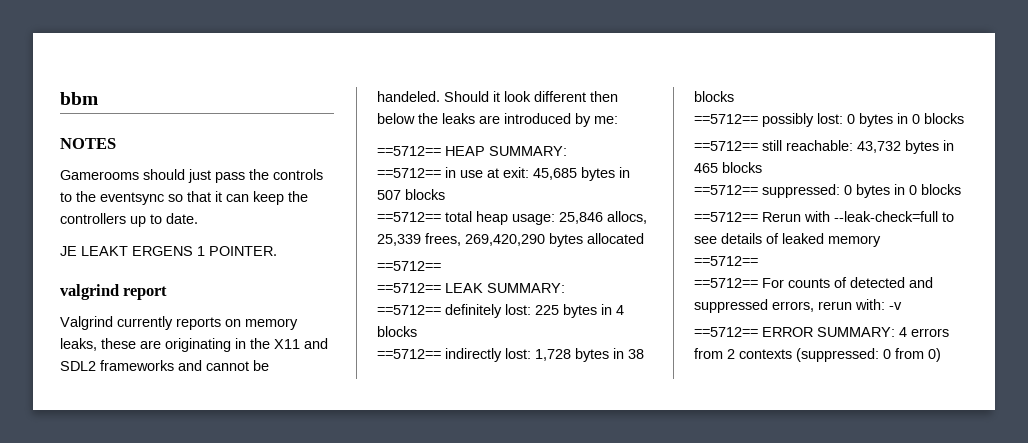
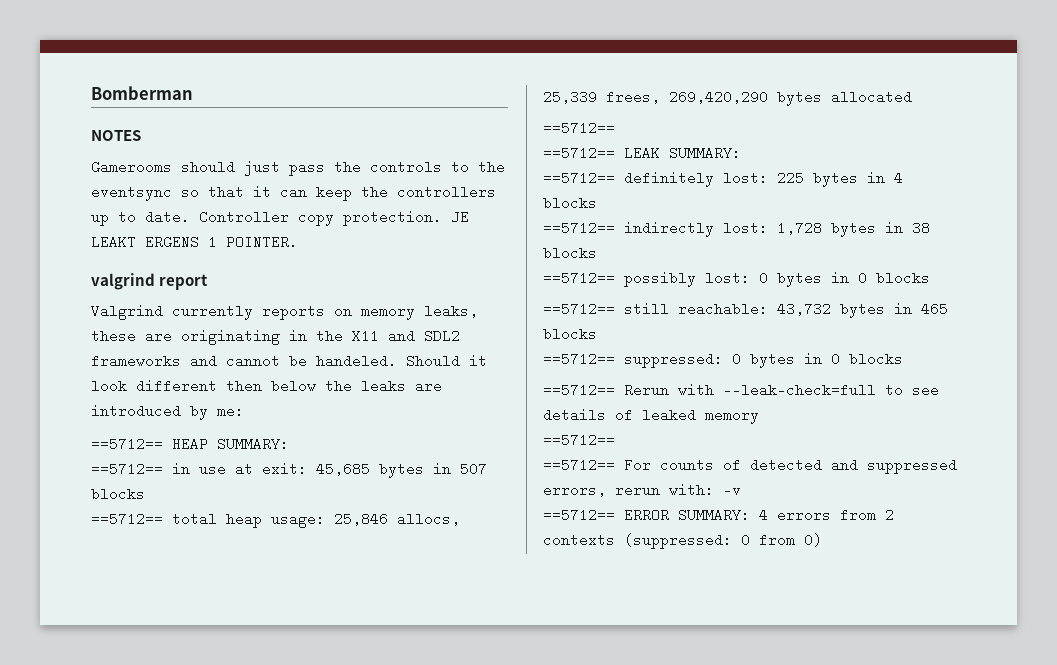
- bbm
+ Bomberman
- Gamerooms should just pass the controls to the eventsync so that it can keep the controllers up to date.
- JE LEAKT ERGENS 1 POINTER.
+ Gamerooms should just pass the controls to the eventsync so that it can keep the controllers up to date. Controller copy protection. JE LEAKT ERGENS 1 POINTER.

